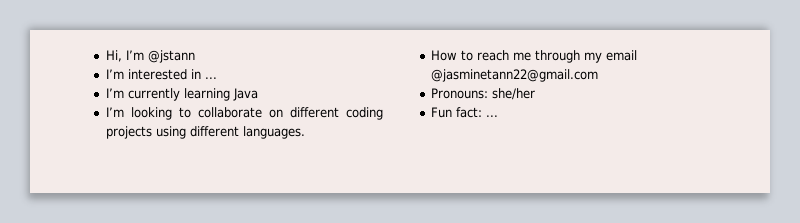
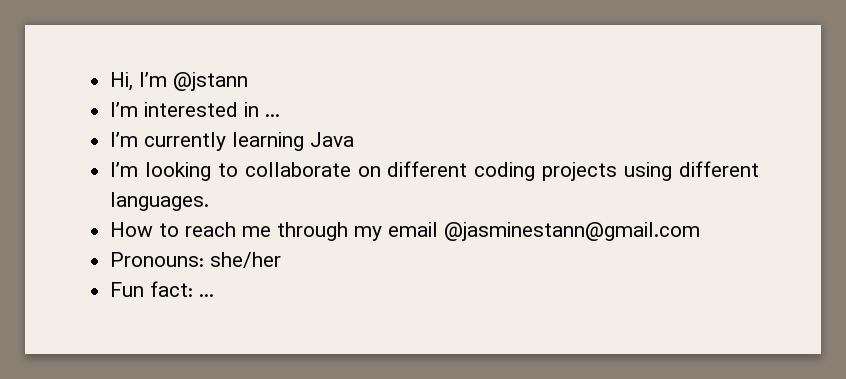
- How to reach me through my email @jasminetann22@gmail.com
+ How to reach me through my email @jasminestann@gmail.com

